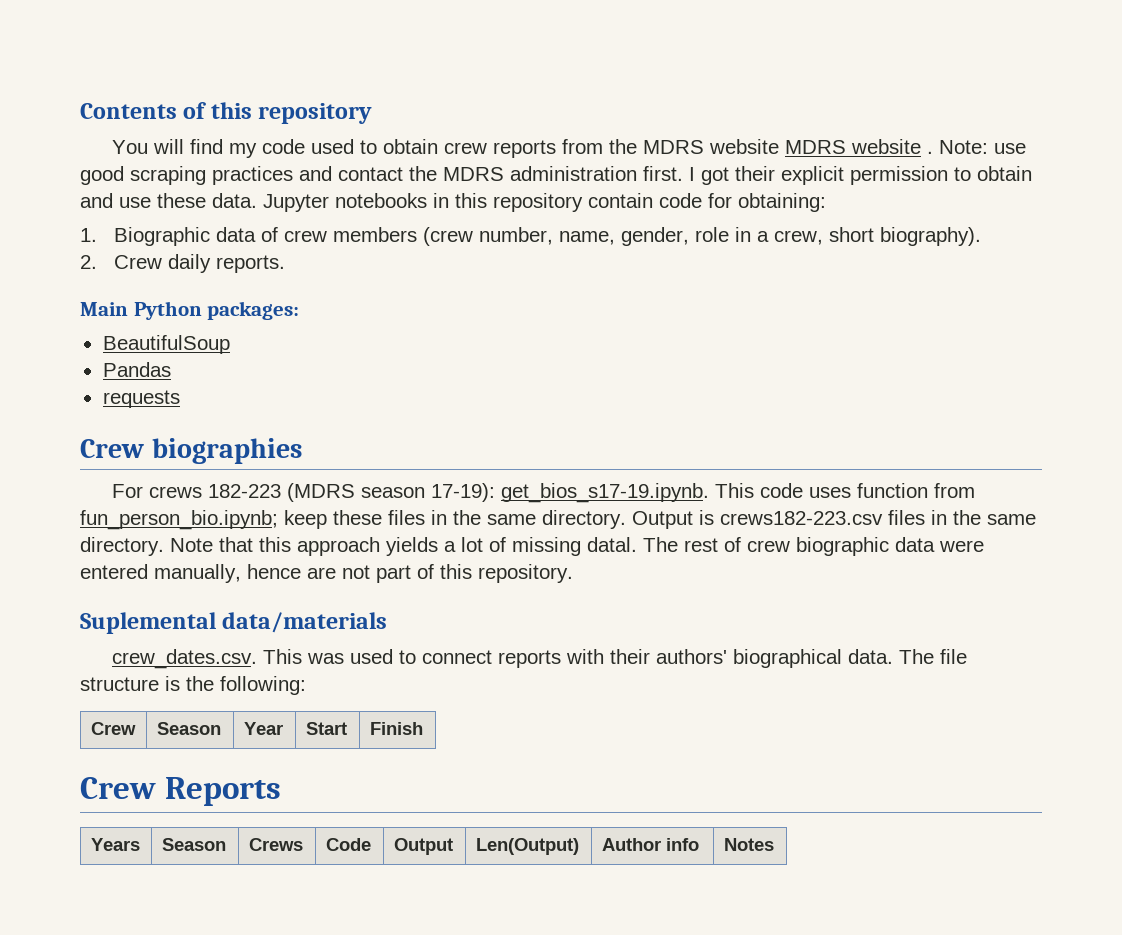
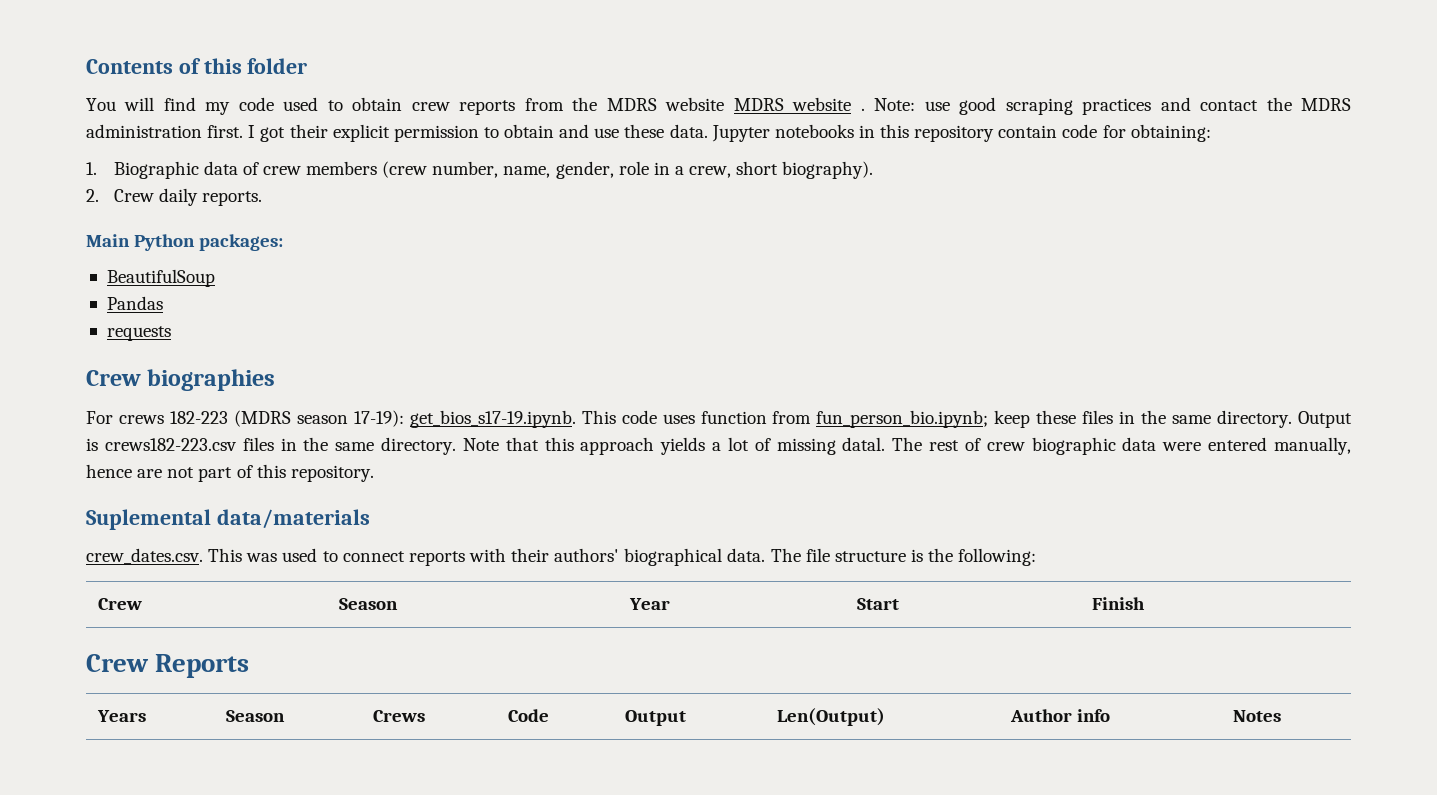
- Contents of this repository
+ Contents of this folder

